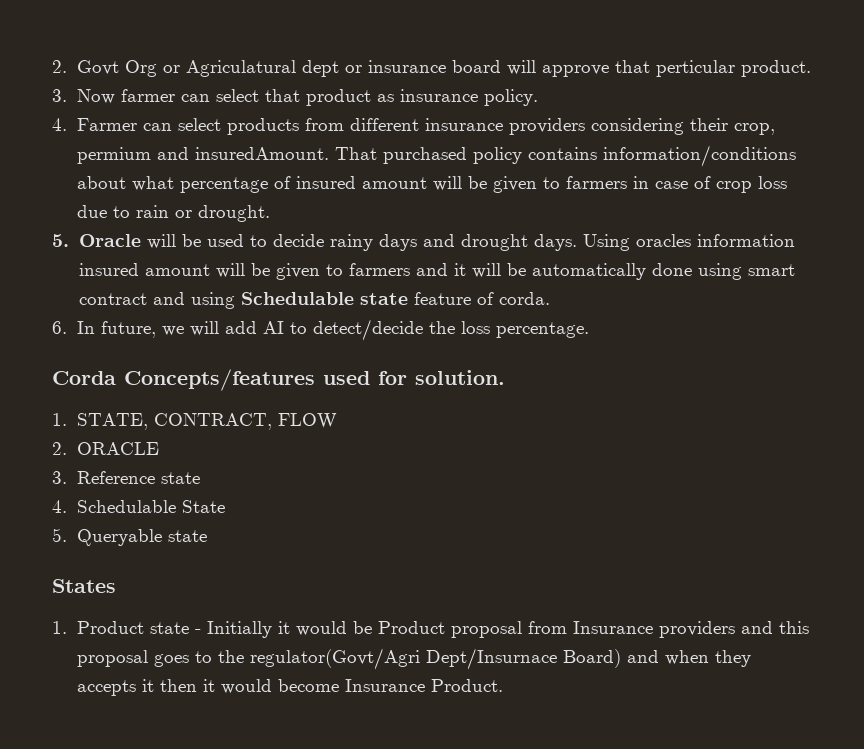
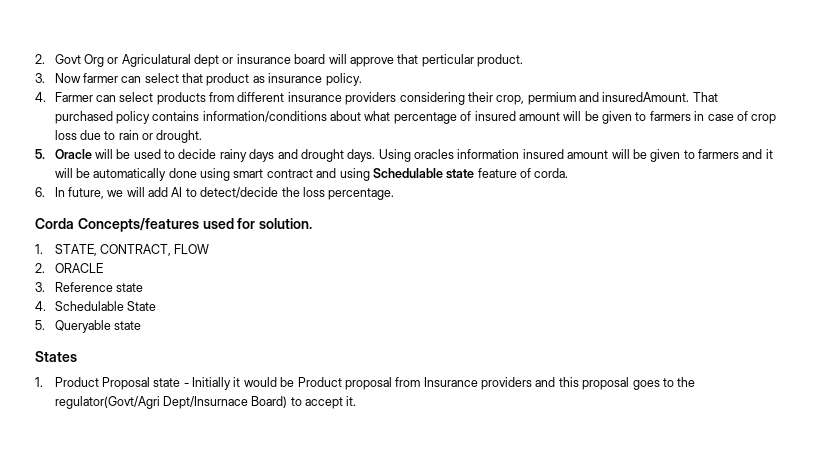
- 1. Product state - Initially it would be Product proposal from Insurance providers and this proposal goes to the regulator(Govt/Agri Dept/Insurnace Board) and when they accepts it then it would become Insurance Product.
+ 1. Product Proposal state - Initially it would be Product proposal from Insurance providers and this proposal goes to the regulator(Govt/Agri Dept/Insurnace Board) to accept it.

